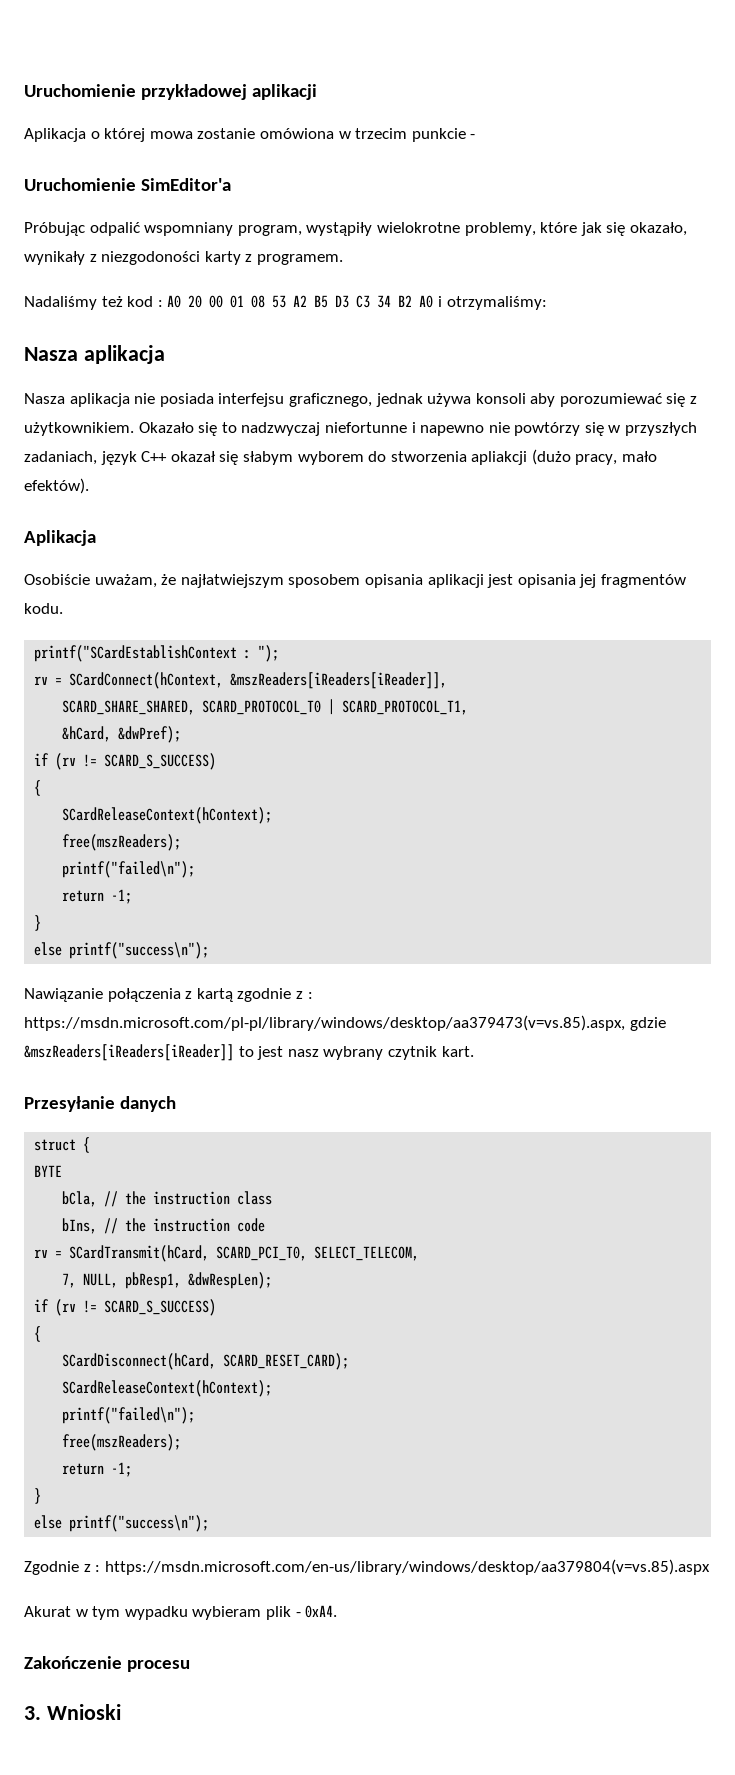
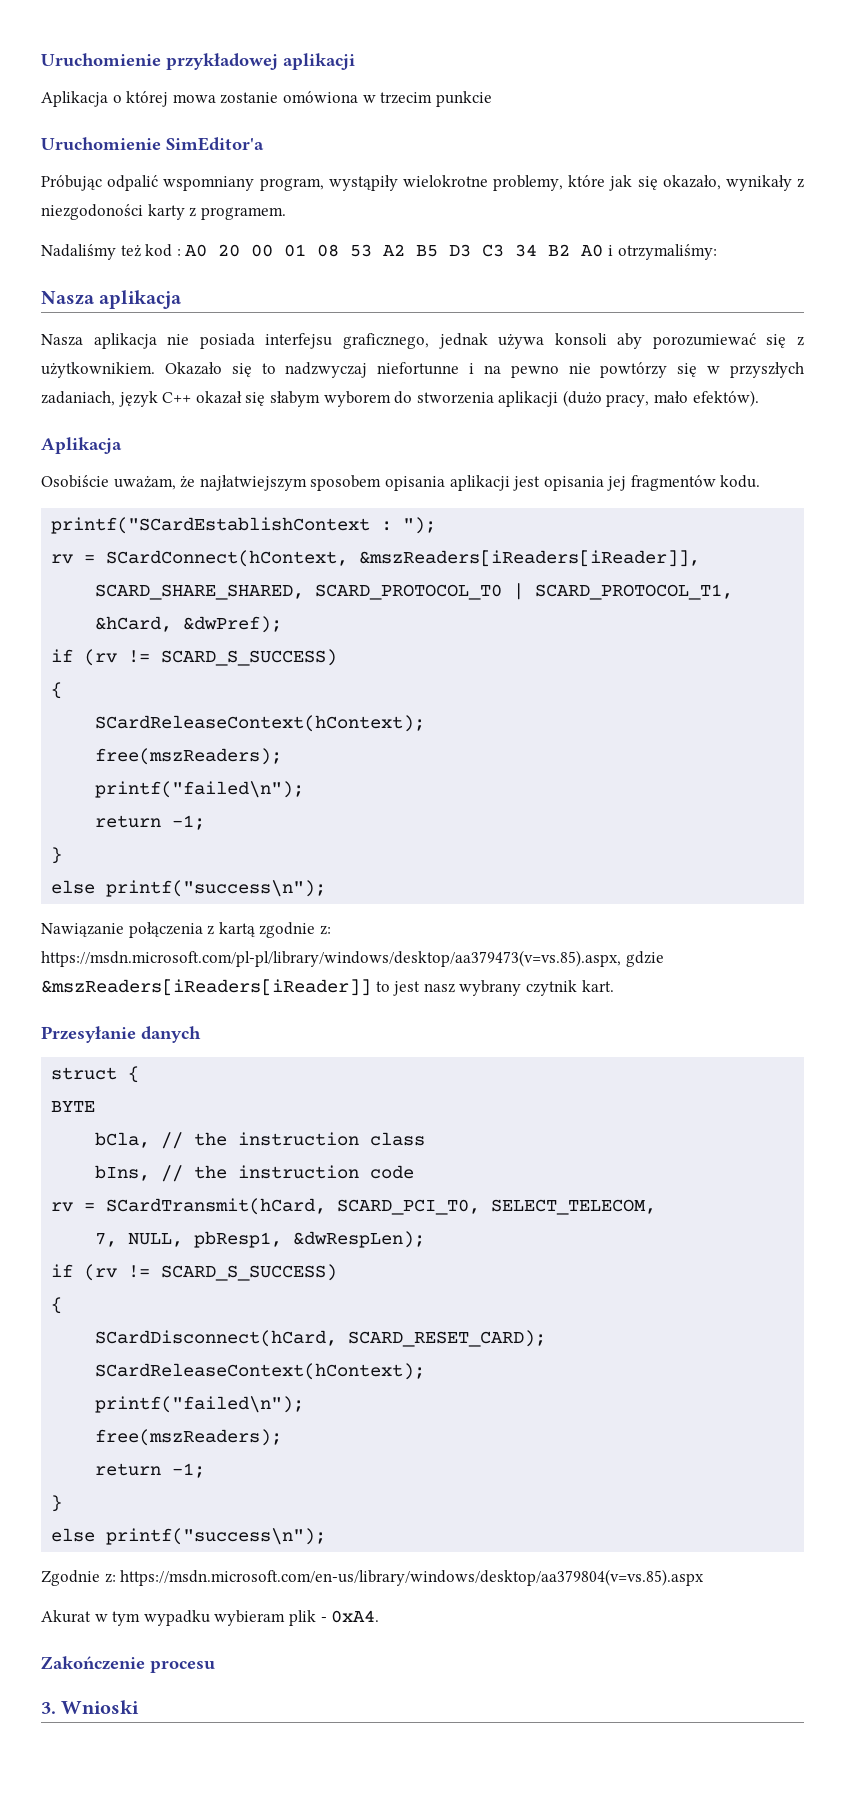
- Aplikacja o której mowa zostanie omówiona w trzecim punkcie -
+ Aplikacja o której mowa zostanie omówiona w trzecim punkcie
- Okazało się to nadzwyczaj niefortunne i napewno nie powtórzy się w przyszłych zadaniach, język C++ okazał się słabym wyborem do stworzenia apliakcji (dużo pracy, mało efektów).
+ Okazało się to nadzwyczaj niefortunne i na pewno nie powtórzy się w przyszłych zadaniach, język C++ okazał się słabym wyborem do stworzenia aplikacji (dużo pracy, mało efektów).
- Nawiązanie połączenia z kartą zgodnie z : https://msdn.microsoft.com/pl-pl/library/windows/desktop/aa379473(v=vs.85).aspx, gdzie &mszReaders[iReaders[iReader]] to jest nasz wybrany czytnik kart.
+ Nawiązanie połączenia z kartą zgodnie z: https://msdn.microsoft.com/pl-pl/library/windows/desktop/aa379473(v=vs.85).aspx, gdzie &mszReaders[iReaders[iReader]] to jest nasz wybrany czytnik kart.
- Zgodnie z : https://msdn.microsoft.com/en-us/library/windows/desktop/aa379804(v=vs.85).aspx
+ Zgodnie z: https://msdn.microsoft.com/en-us/library/windows/desktop/aa379804(v=vs.85).aspx

